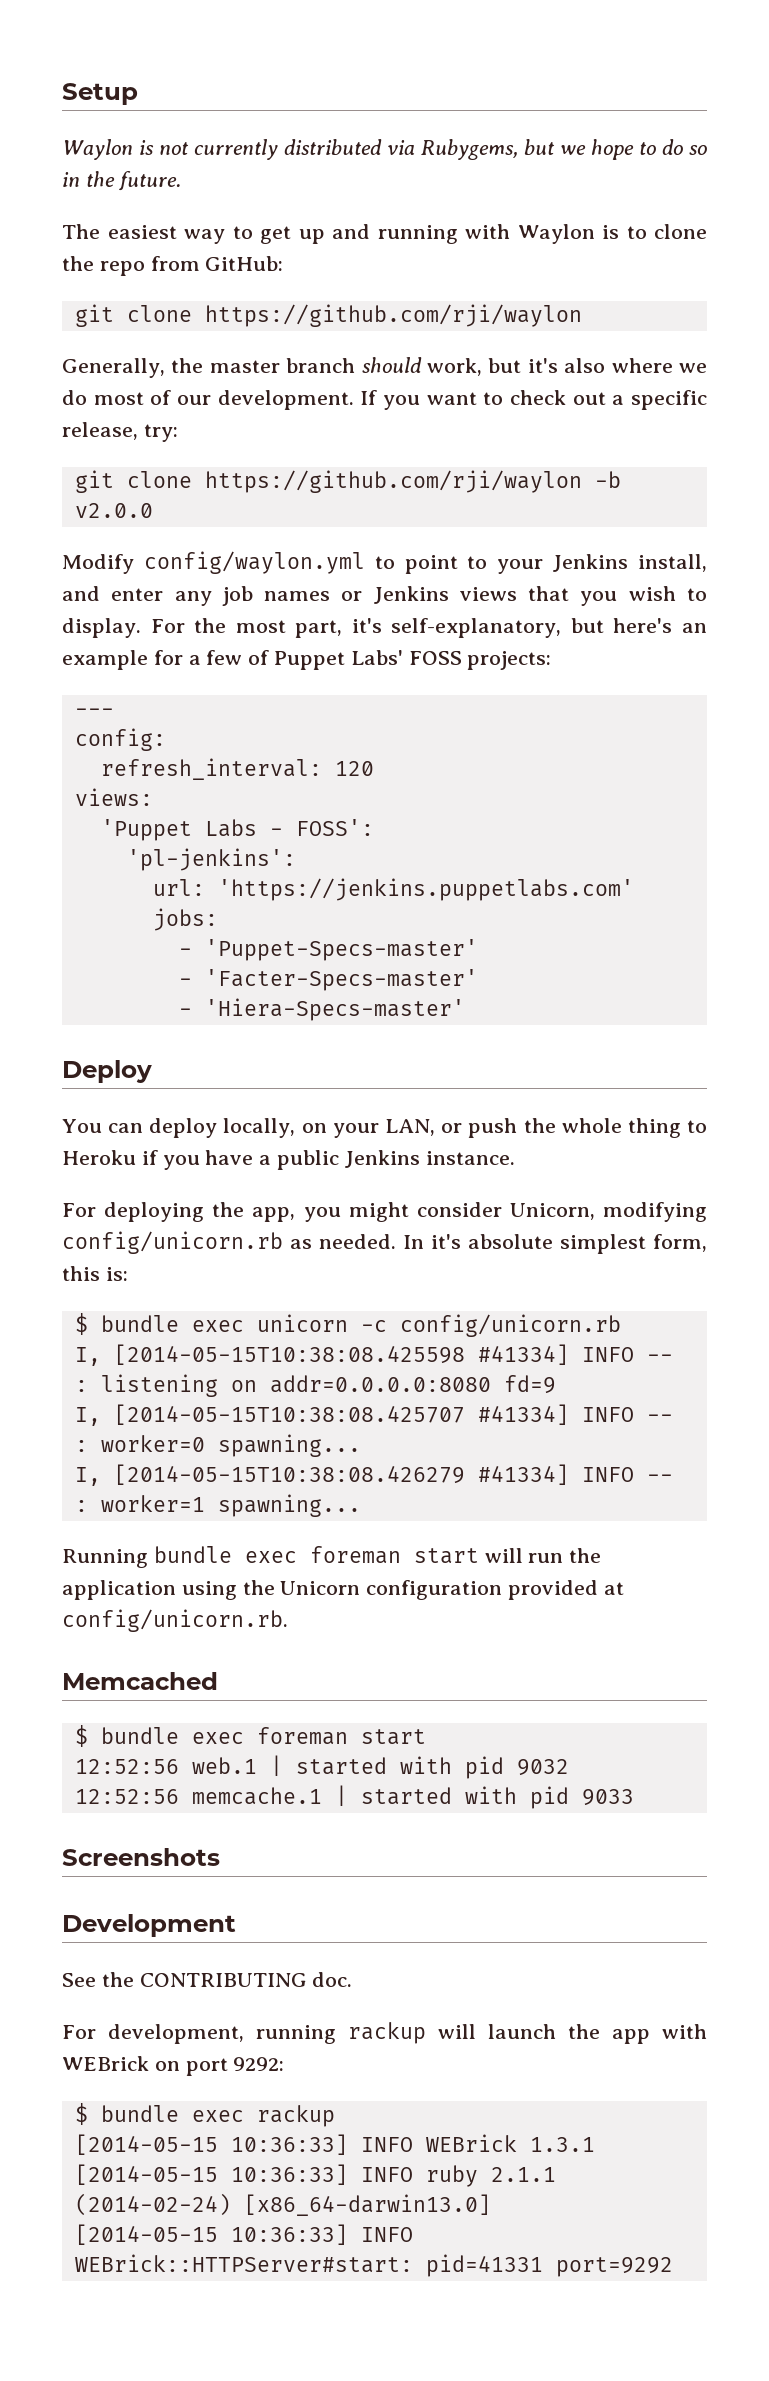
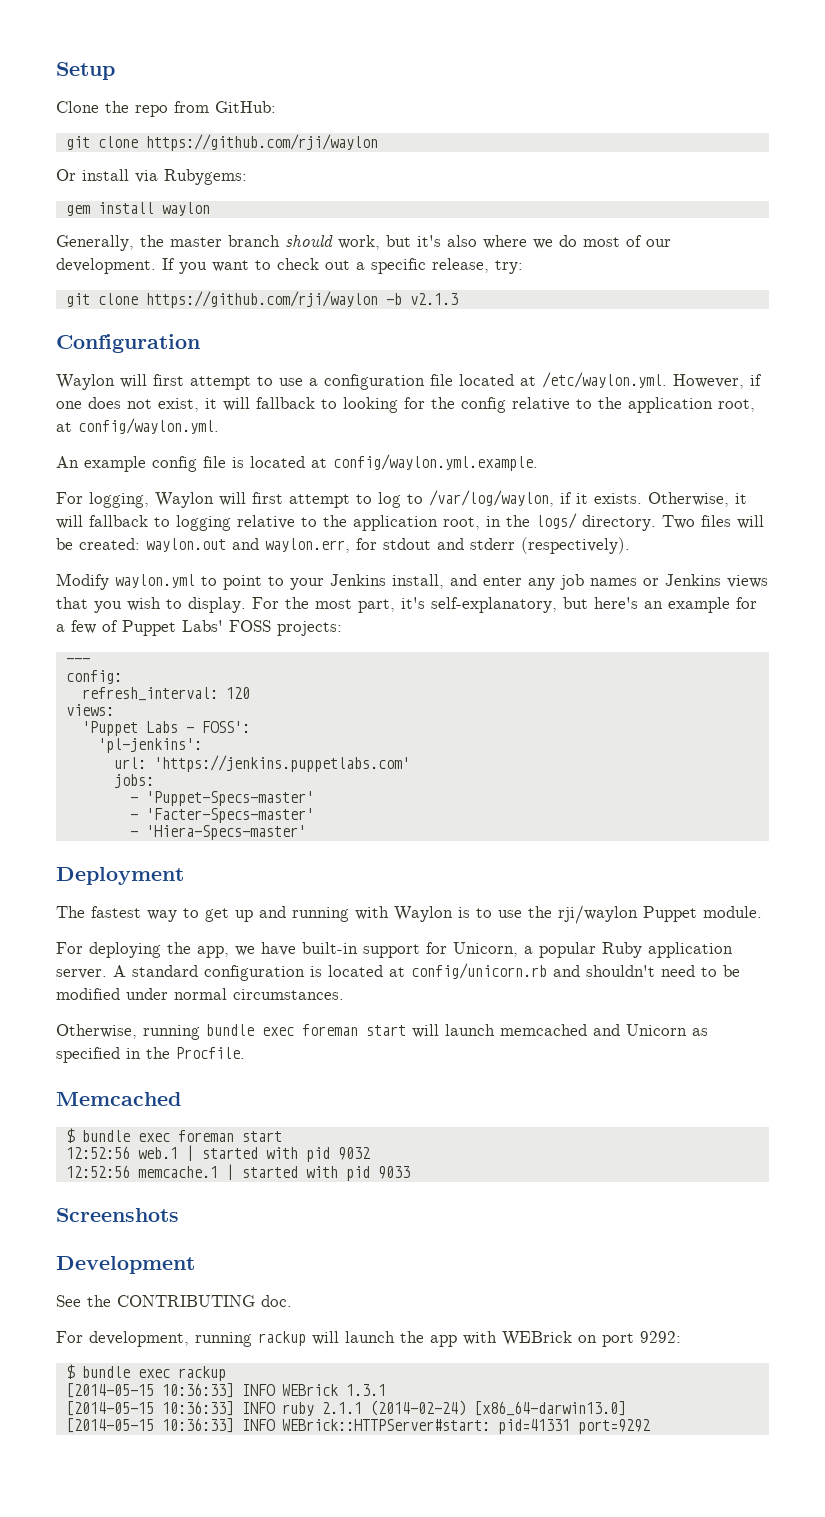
- Waylon is not currently distributed via Rubygems, but we hope to do so in the future.
- The easiest way to get up and running with Waylon is to clone the repo from GitHub:
+ Clone the repo from GitHub:
+ Or install via Rubygems:
+ gem install waylon
- git clone https://github.com/rji/waylon -b v2.0.0
+ git clone https://github.com/rji/waylon -b v2.1.3
+ Configuration
+ Waylon will first attempt to use a configuration file located at /etc/waylon.yml. However, if one does not exist, it will fallback to looking for the config relative to the application root, at config/waylon.yml.
+ An example config file is located at config/waylon.yml.example.
+ For logging, Waylon will first attempt to log to /var/log/waylon, if it exists. Otherwise, it will fallback to logging relative to the application root, in the logs/ directory. Two files will be created: waylon.out and waylon.err, for stdout and stderr (respectively).
- Modify config/waylon.yml to point to your Jenkins install, and enter any job names or Jenkins views that you wish to display.
+ Modify waylon.yml to point to your Jenkins install, and enter any job names or Jenkins views that you wish to display.
- Deploy
- You can deploy locally, on your LAN, or push the whole thing to Heroku if you have a public Jenkins instance.
- For deploying the app, you might consider Unicorn, modifying config/unicorn.rb as needed. In it's absolute simplest form, this is:
- $ bundle exec unicorn -c config/unicorn.rb
- I, [2014-05-15T10:38:08.425598 #41334] INFO -- : listening on addr=0.0.0.0:8080 fd=9
- I, [2014-05-15T10:38:08.425707 #41334] INFO -- : worker=0 spawning...
- I, [2014-05-15T10:38:08.426279 #41334] INFO -- : worker=1 spawning...
- Running bundle exec foreman start will run the application using the Unicorn configuration provided at config/unicorn.rb.
+ Deployment
+ The fastest way to get up and running with Waylon is to use the rji/waylon Puppet module.
+ For deploying the app, we have built-in support for Unicorn, a popular Ruby application server. A standard configuration is located at config/unicorn.rb and shouldn't need to be modified under normal circumstances.
+ Otherwise, running bundle exec foreman start will launch memcached and Unicorn as specified in the Procfile.

